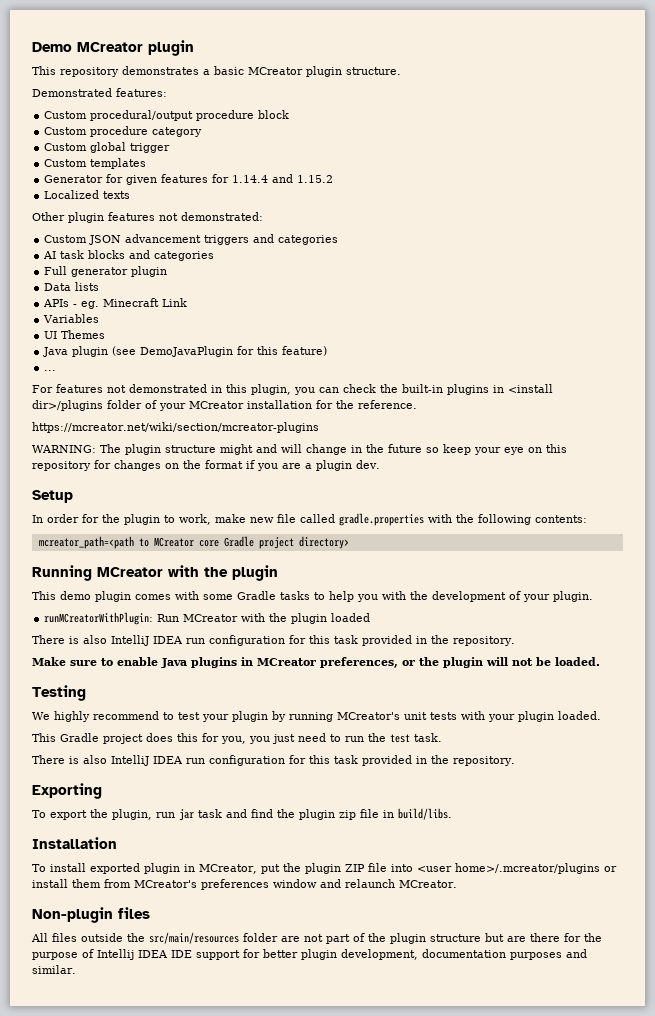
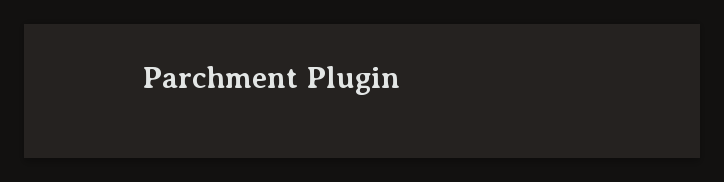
- Demo MCreator plugin
- This repository demonstrates a basic MCreator plugin structure.
- Demonstrated features:
- Custom procedural/output procedure block
- Custom procedure category
- Custom global trigger
- Custom templates
- Generator for given features for 1.14.4 and 1.15.2
- Localized texts
- Other plugin features not demonstrated:
- Custom JSON advancement triggers and categories
- AI task blocks and categories
- Full generator plugin
- Data lists
- APIs - eg. Minecraft Link
- Variables
- UI Themes
- Java plugin (see DemoJavaPlugin for this feature)
- ...
- For features not demonstrated in this plugin, you can check the built-in plugins in <install dir>/plugins folder of your MCreator installation for the reference.
- https://mcreator.net/wiki/section/mcreator-plugins
- WARNING: The plugin structure might and will change in the future so keep your eye on this repository for changes on the format if you are a plugin dev.
- Setup
- In order for the plugin to work, make new file called gradle.properties with the following contents:
- mcreator_path=<path to MCreator core Gradle project directory>
- Running MCreator with the plugin
- This demo plugin comes with some Gradle tasks to help you with the development of your plugin.
- runMCreatorWithPlugin: Run MCreator with the plugin loaded
- There is also IntelliJ IDEA run configuration for this task provided in the repository.
- Make sure to enable Java plugins in MCreator preferences, or the plugin will not be loaded.
- Testing
- We highly recommend to test your plugin by running MCreator's unit tests with your plugin loaded.
- This Gradle project does this for you, you just need to run the test task.
- There is also IntelliJ IDEA run configuration for this task provided in the repository.
- Exporting
- To export the plugin, run jar task and find the plugin zip file in build/libs.
- Installation
- To install exported plugin in MCreator, put the plugin ZIP file into <user home>/.mcreator/plugins or install them from MCreator's preferences window and relaunch MCreator.
- Non-plugin files
- All files outside the src/main/resources folder are not part of the plugin structure but are there for the purpose of Intellij IDEA IDE support for better plugin development, documentation purposes and similar.
+ Parchment Plugin

